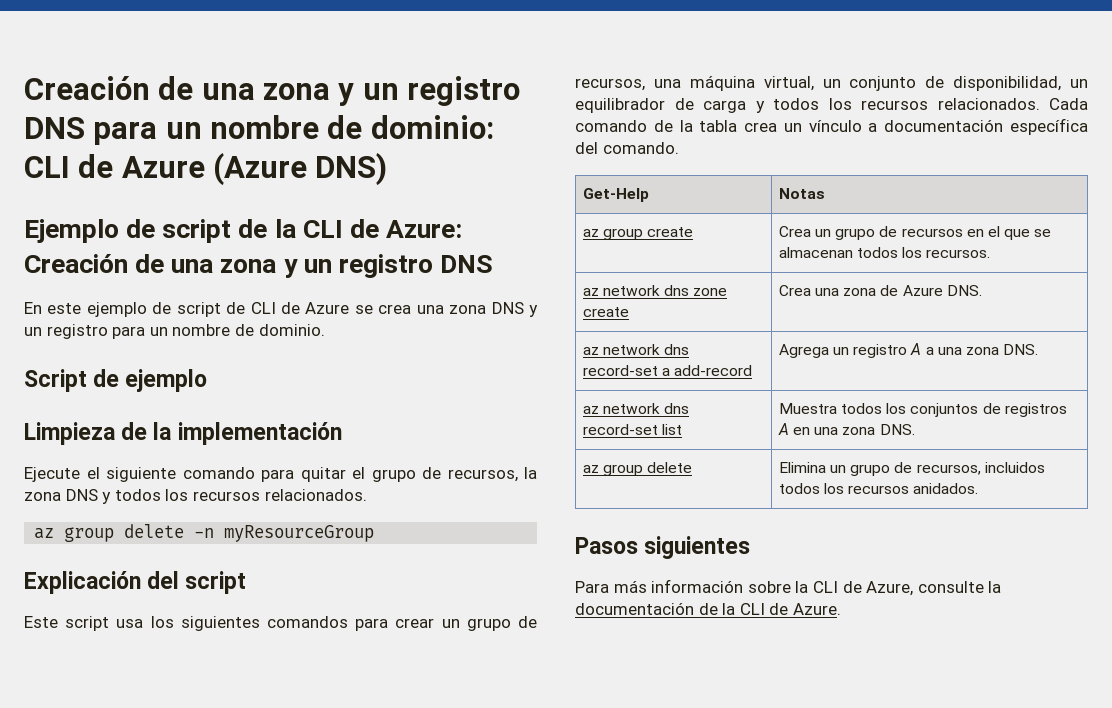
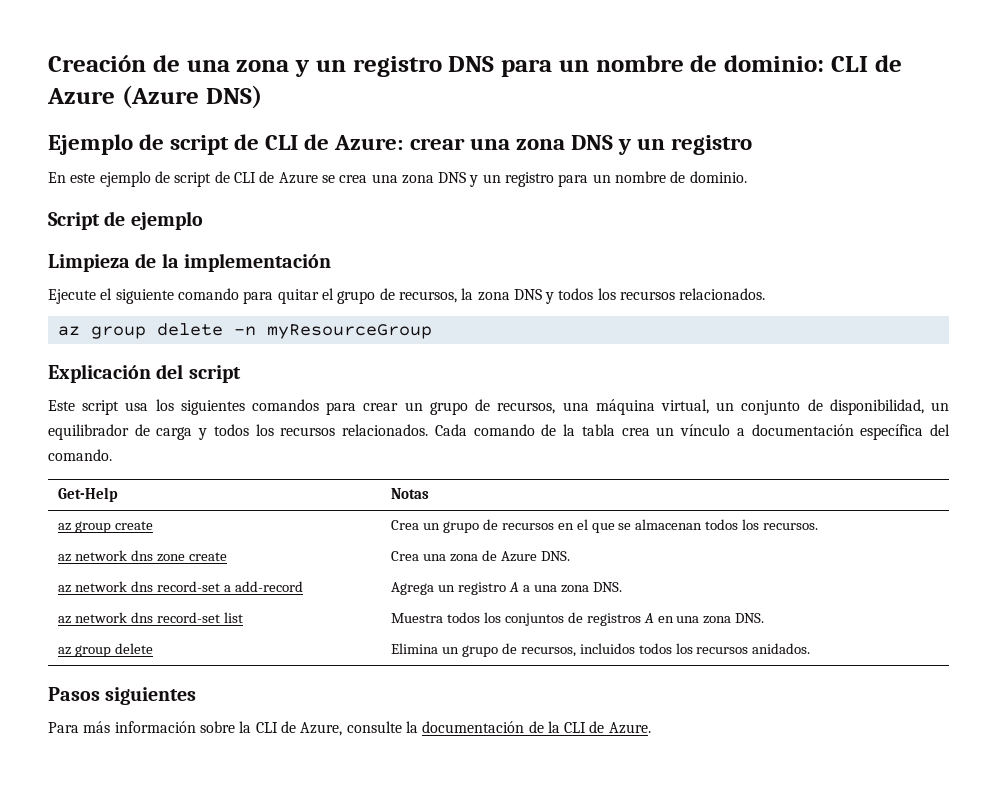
- Ejemplo de script de la CLI de Azure: Creación de una zona y un registro DNS
+ Ejemplo de script de CLI de Azure: crear una zona DNS y un registro

